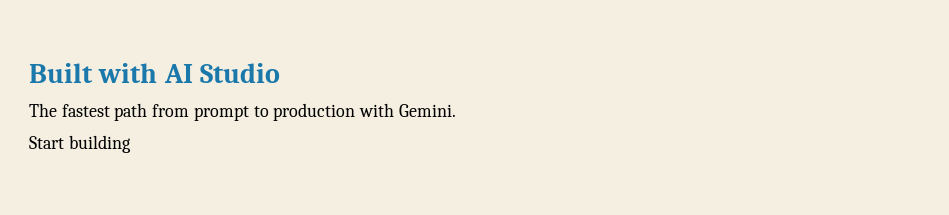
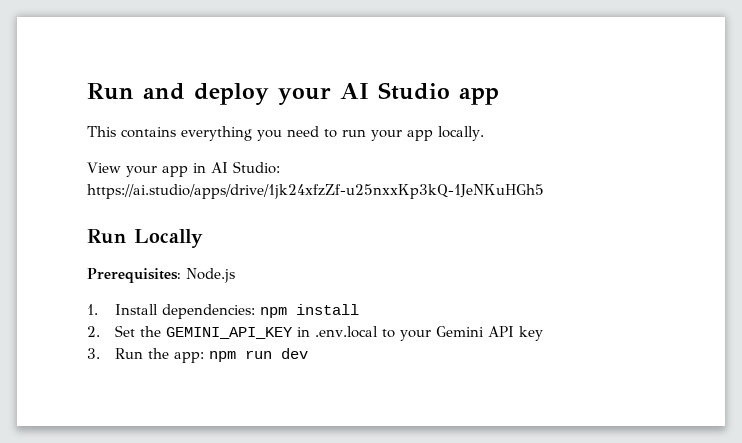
- Built with AI Studio
- The fastest path from prompt to production with Gemini.
- Start building
+ Run and deploy your AI Studio app
+ This contains everything you need to run your app locally.
+ View your app in AI Studio: https://ai.studio/apps/drive/1jk24xfzZf-u25nxxKp3kQ-1JeNKuHGh5
+ Run Locally
+ Prerequisites: Node.js
+ 1. Install dependencies: npm install
+ 2. Set the GEMINI_API_KEY in .env.local to your Gemini API key
+ 3. Run the app: npm run dev

